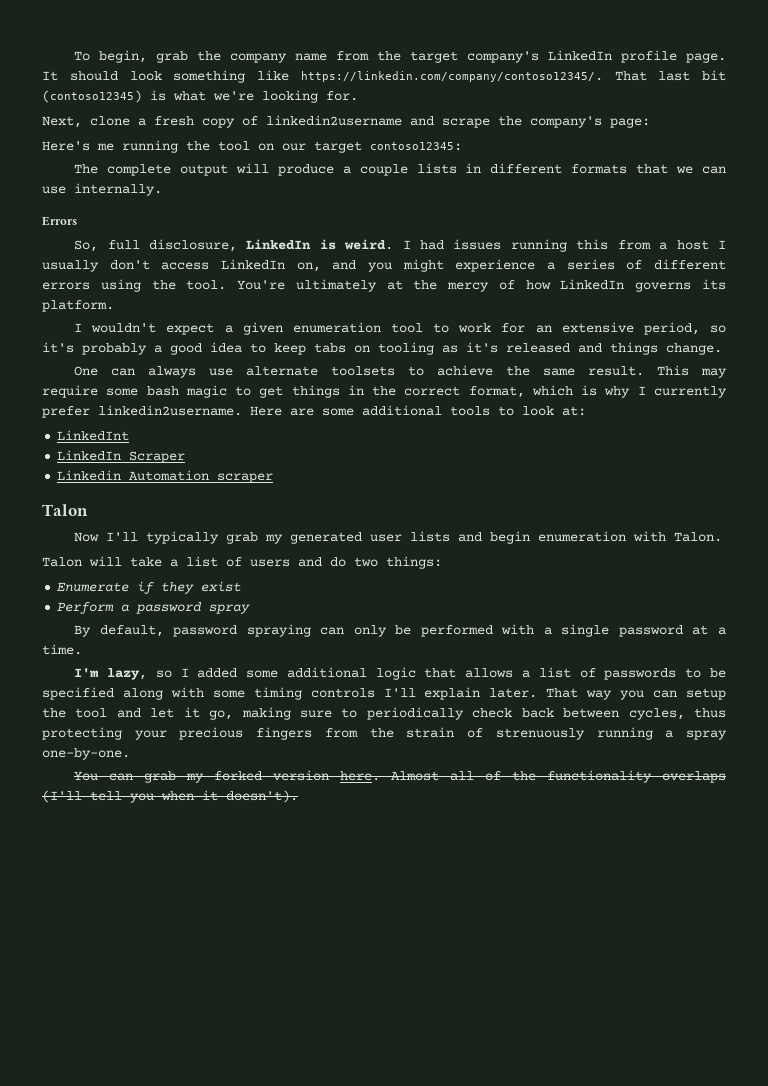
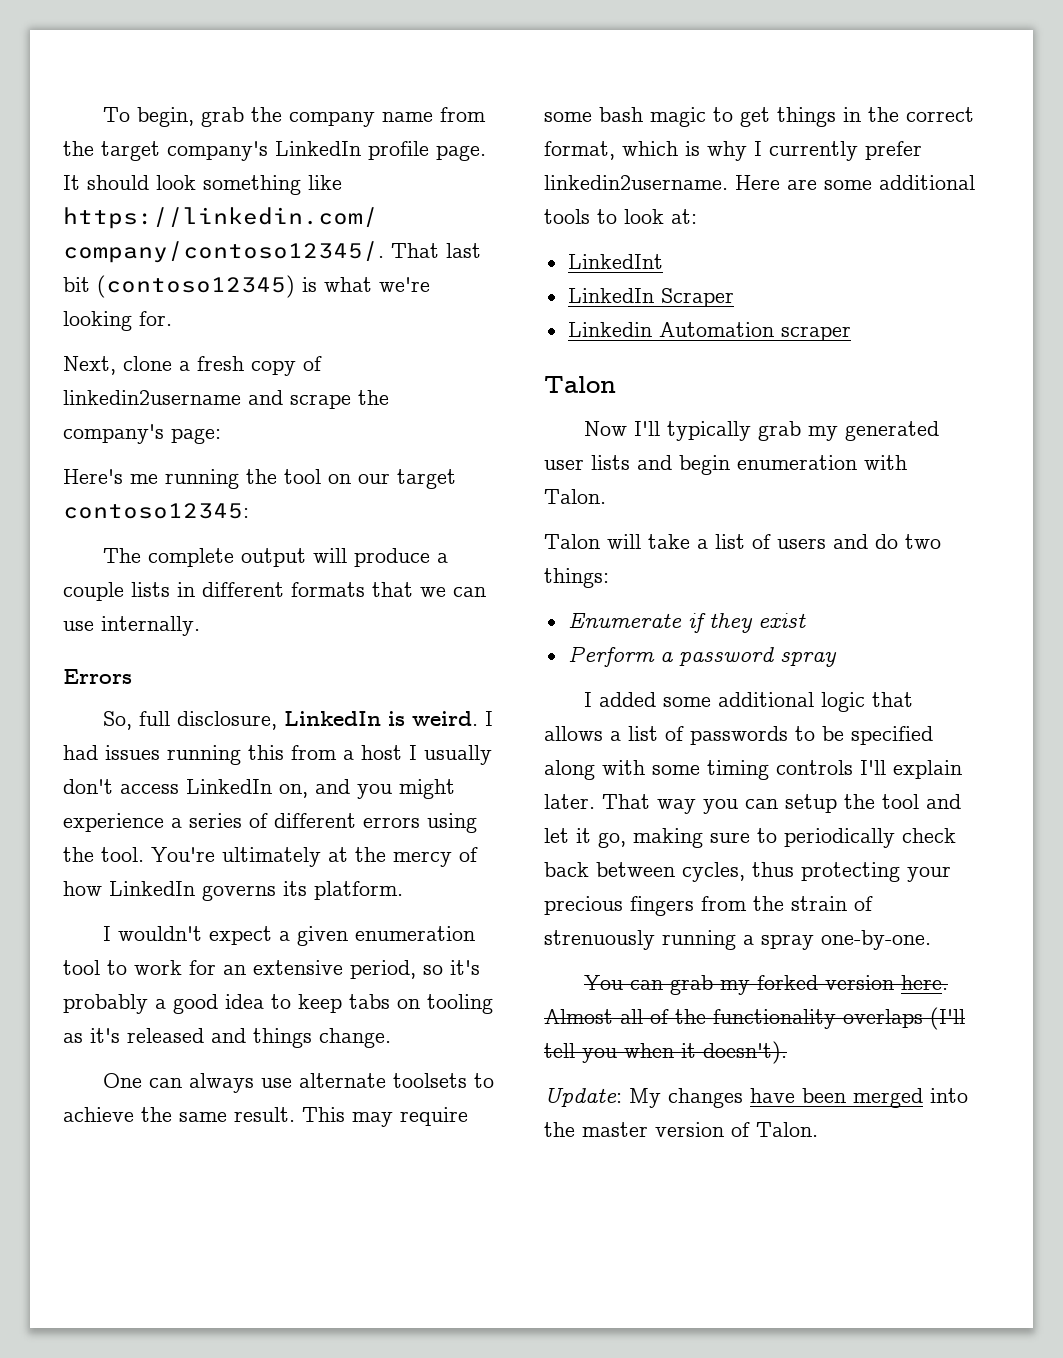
- By default, password spraying can only be performed with a single password at a time.
- I'm lazy, so I added some additional logic that allows a list of passwords to be specified along with some timing controls I'll explain later.
+ I added some additional logic that allows a list of passwords to be specified along with some timing controls I'll explain later.
+ Update: My changes have been merged into the master version of Talon.

